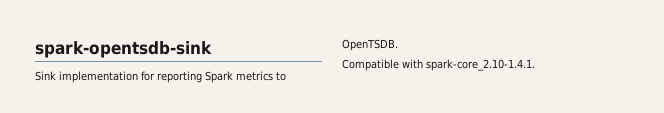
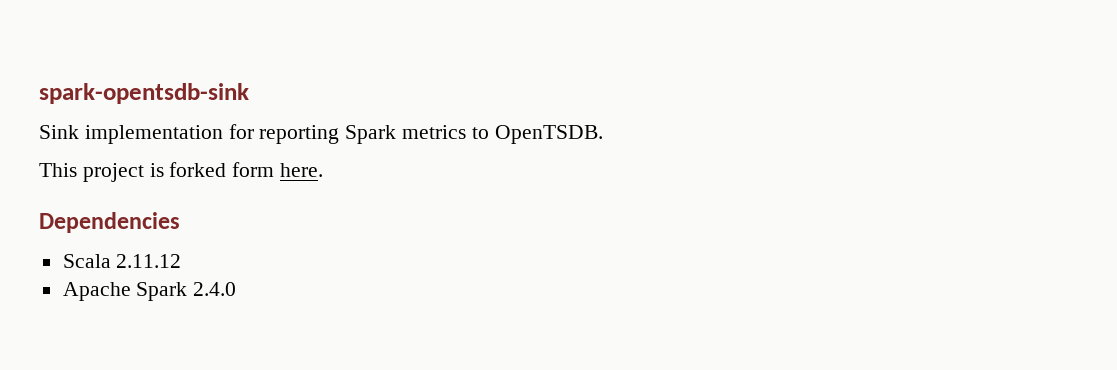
- Compatible with spark-core_2.10-1.4.1.
+ This project is forked form here.
+ Dependencies
+ Scala 2.11.12
+ Apache Spark 2.4.0

